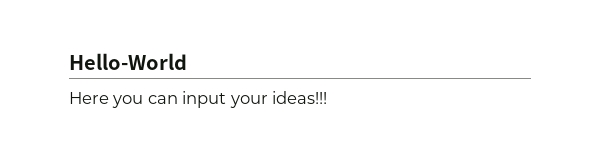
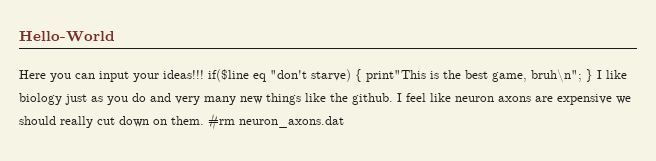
- Here you can input your ideas!!!
+ Here you can input your ideas!!! if($line eq "don't starve) { print"This is the best game, bruh\n"; } I like biology just as you do and very many new things like the github. I feel like neuron axons are expensive we should really cut down on them. #rm neuron_axons.dat

